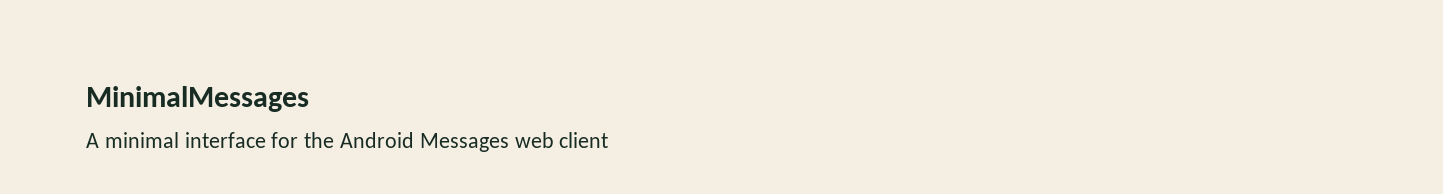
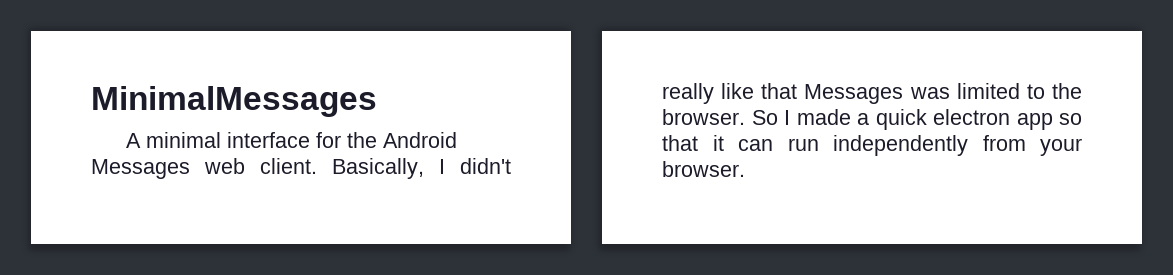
- A minimal interface for the Android Messages web client
+ A minimal interface for the Android Messages web client. Basically, I didn't really like that Messages was limited to the browser. So I made a quick electron app so that it can run independently from your browser.

